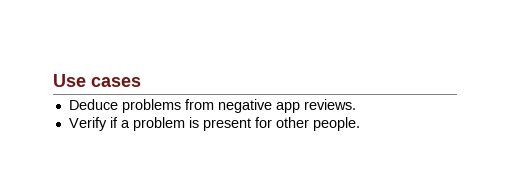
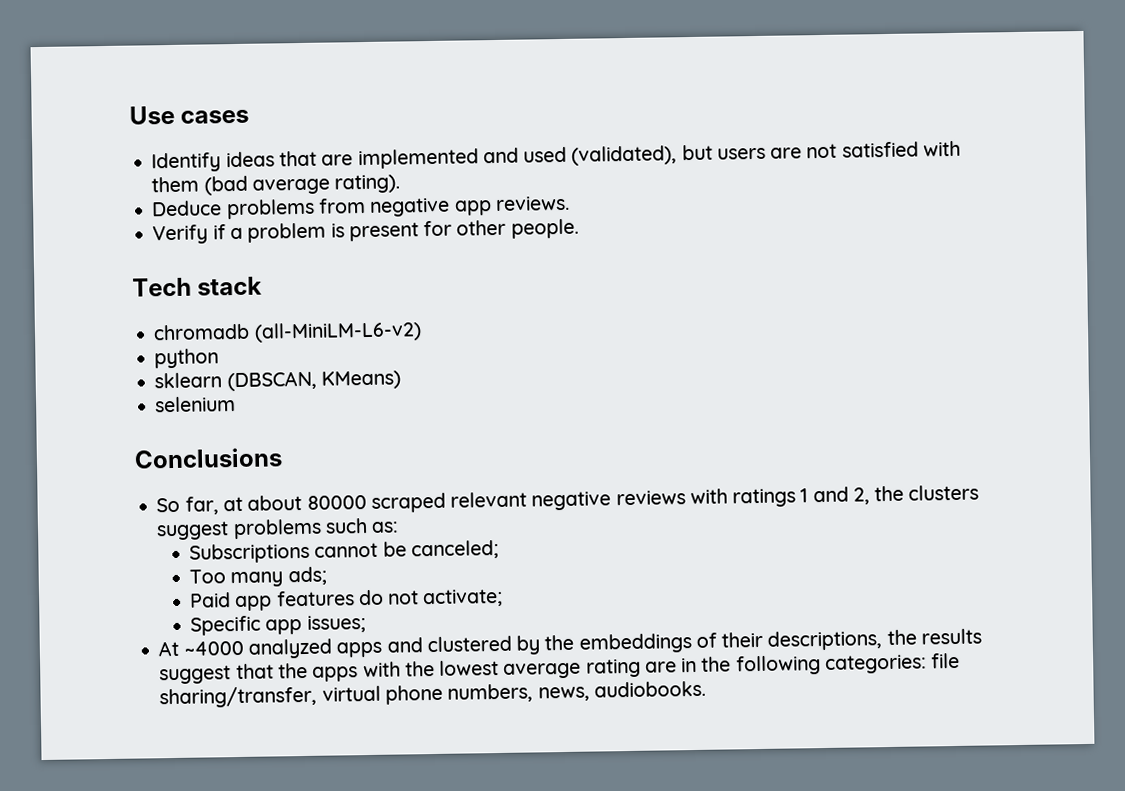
+ Identify ideas that are implemented and used (validated), but users are not satisfied with them (bad average rating).
+ Tech stack
+ chromadb (all-MiniLM-L6-v2)
+ python
+ sklearn (DBSCAN, KMeans)
+ selenium
+ Conclusions
+ So far, at about 80000 scraped relevant negative reviews with ratings 1 and 2, the clusters suggest problems such as:
+ Subscriptions cannot be canceled;
+ Too many ads;
+ Paid app features do not activate;
+ Specific app issues;
+ At ~4000 analyzed apps and clustered by the embeddings of their descriptions, the results suggest that the apps with the lowest average rating are in the following categories: file sharing/transfer, virtual phone numbers, news, audiobooks.

